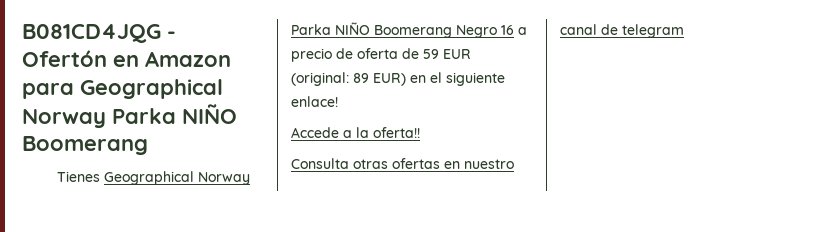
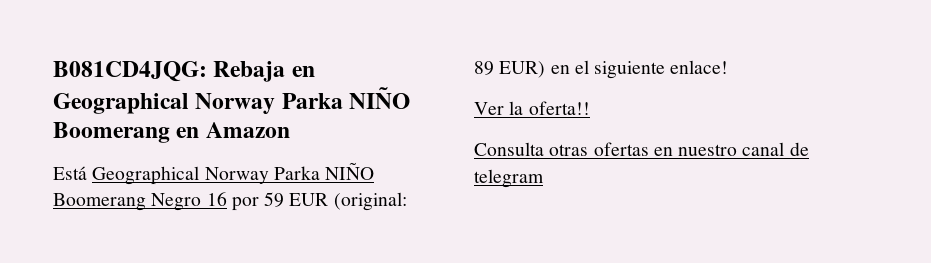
- B081CD4JQG - Ofertón en Amazon para Geographical Norway Parka NIÑO Boomerang
- Tienes Geographical Norway Parka NIÑO Boomerang Negro 16 a precio de oferta de 59 EUR (original: 89 EUR) en el siguiente enlace!
+ B081CD4JQG: Rebaja en Geographical Norway Parka NIÑO Boomerang en Amazon
+ Está Geographical Norway Parka NIÑO Boomerang Negro 16 por 59 EUR (original: 89 EUR) en el siguiente enlace!
- Accede a la oferta!!
+ Ver la oferta!!

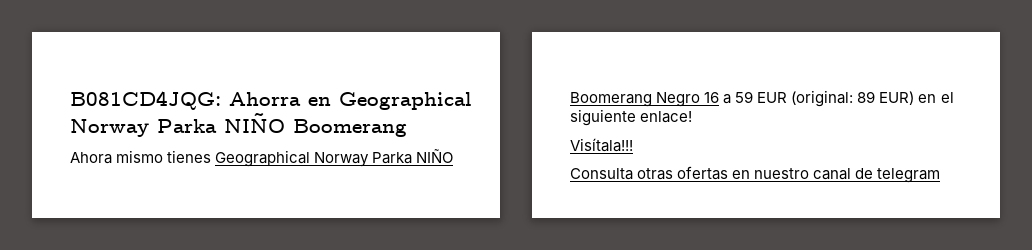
- B081CD4JQG: Rebaja en Geographical Norway Parka NIÑO Boomerang en Amazon
- Está Geographical Norway Parka NIÑO Boomerang Negro 16 por 59 EUR (original: 89 EUR) en el siguiente enlace!
+ B081CD4JQG: Ahorra en Geographical Norway Parka NIÑO Boomerang
+ Ahora mismo tienes Geographical Norway Parka NIÑO Boomerang Negro 16 a 59 EUR (original: 89 EUR) en el siguiente enlace!
- Ver la oferta!!
+ Visítala!!!

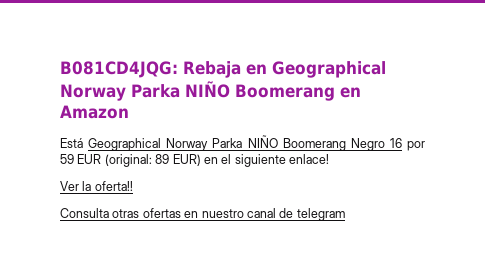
- B081CD4JQG: Ahorra en Geographical Norway Parka NIÑO Boomerang
- Ahora mismo tienes Geographical Norway Parka NIÑO Boomerang Negro 16 a 59 EUR (original: 89 EUR) en el siguiente enlace!
+ B081CD4JQG: Rebaja en Geographical Norway Parka NIÑO Boomerang en Amazon
+ Está Geographical Norway Parka NIÑO Boomerang Negro 16 por 59 EUR (original: 89 EUR) en el siguiente enlace!
- Visítala!!!
+ Ver la oferta!!

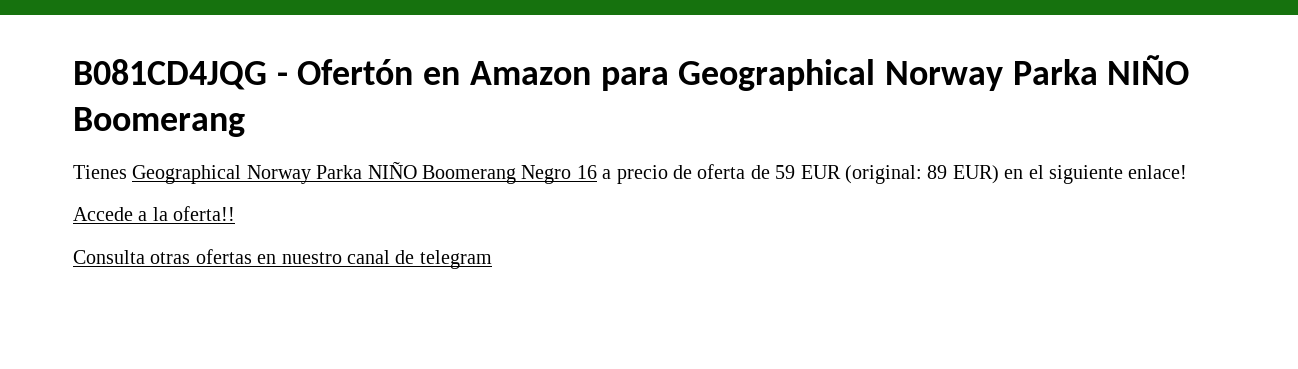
- B081CD4JQG: Rebaja en Geographical Norway Parka NIÑO Boomerang en Amazon
- Está Geographical Norway Parka NIÑO Boomerang Negro 16 por 59 EUR (original: 89 EUR) en el siguiente enlace!
+ B081CD4JQG - Ofertón en Amazon para Geographical Norway Parka NIÑO Boomerang
+ Tienes Geographical Norway Parka NIÑO Boomerang Negro 16 a precio de oferta de 59 EUR (original: 89 EUR) en el siguiente enlace!
- Ver la oferta!!
+ Accede a la oferta!!

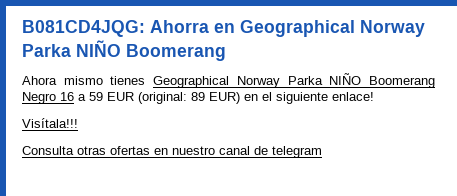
- B081CD4JQG - Ofertón en Amazon para Geographical Norway Parka NIÑO Boomerang
+ B081CD4JQG: Ahorra en Geographical Norway Parka NIÑO Boomerang
- Tienes Geographical Norway Parka NIÑO Boomerang Negro 16 a precio de oferta de 59 EUR (original: 89 EUR) en el siguiente enlace!
+ Ahora mismo tienes Geographical Norway Parka NIÑO Boomerang Negro 16 a 59 EUR (original: 89 EUR) en el siguiente enlace!
- Accede a la oferta!!
+ Visítala!!!

